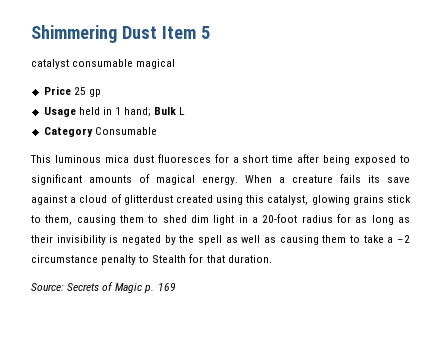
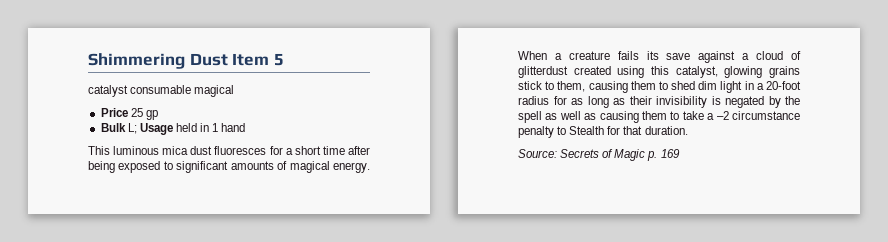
- Usage held in 1 hand; Bulk L
- Category Consumable
+ Bulk L; Usage held in 1 hand

